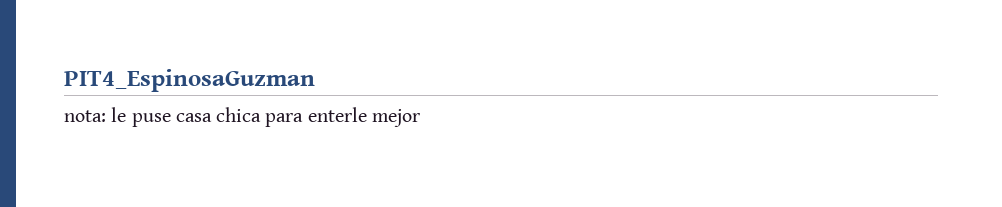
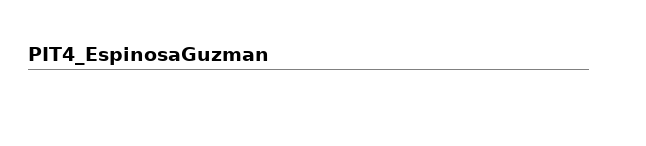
- nota: le puse casa chica para enterle mejor

